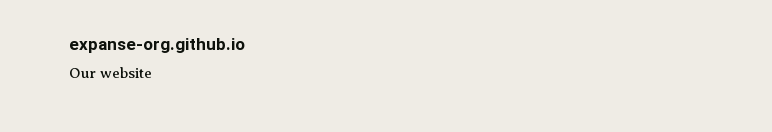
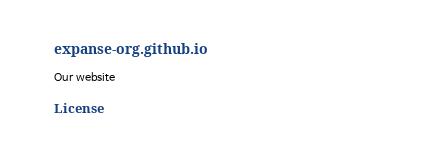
+ License

